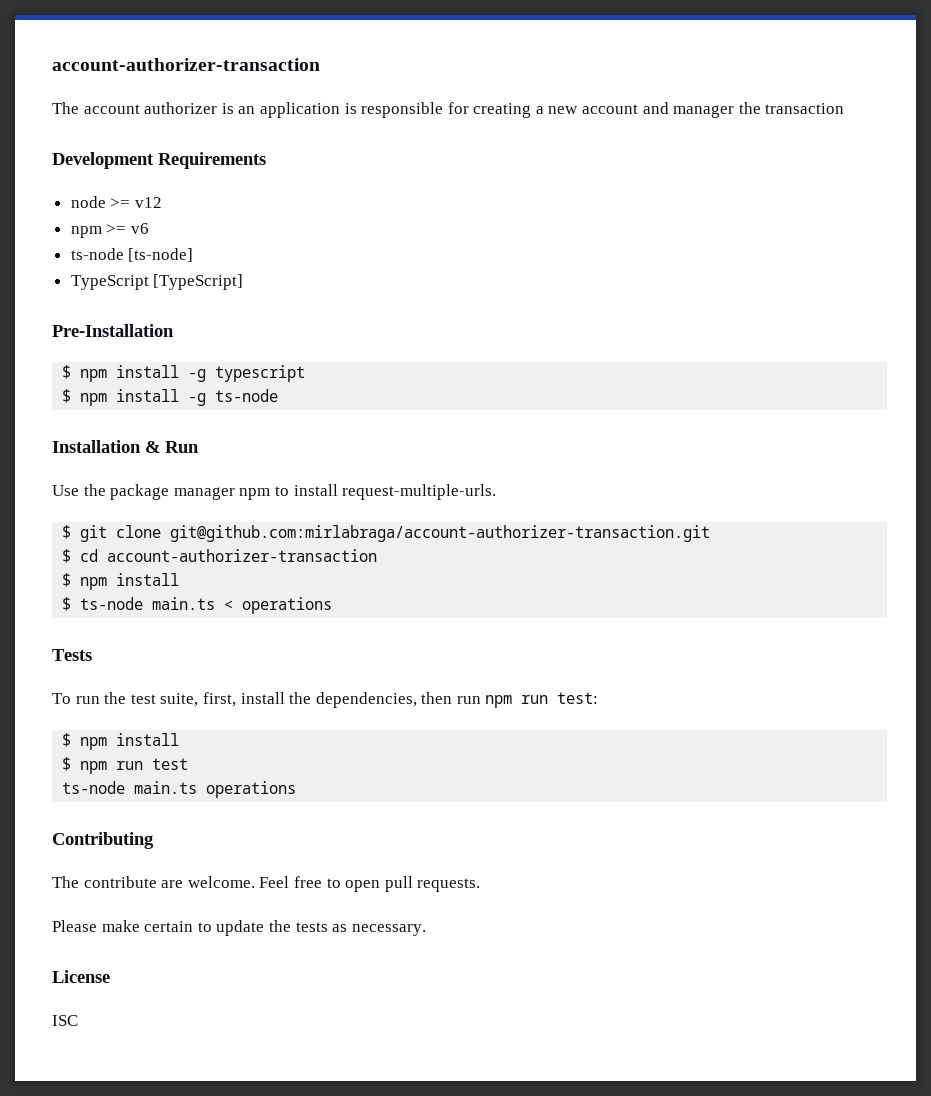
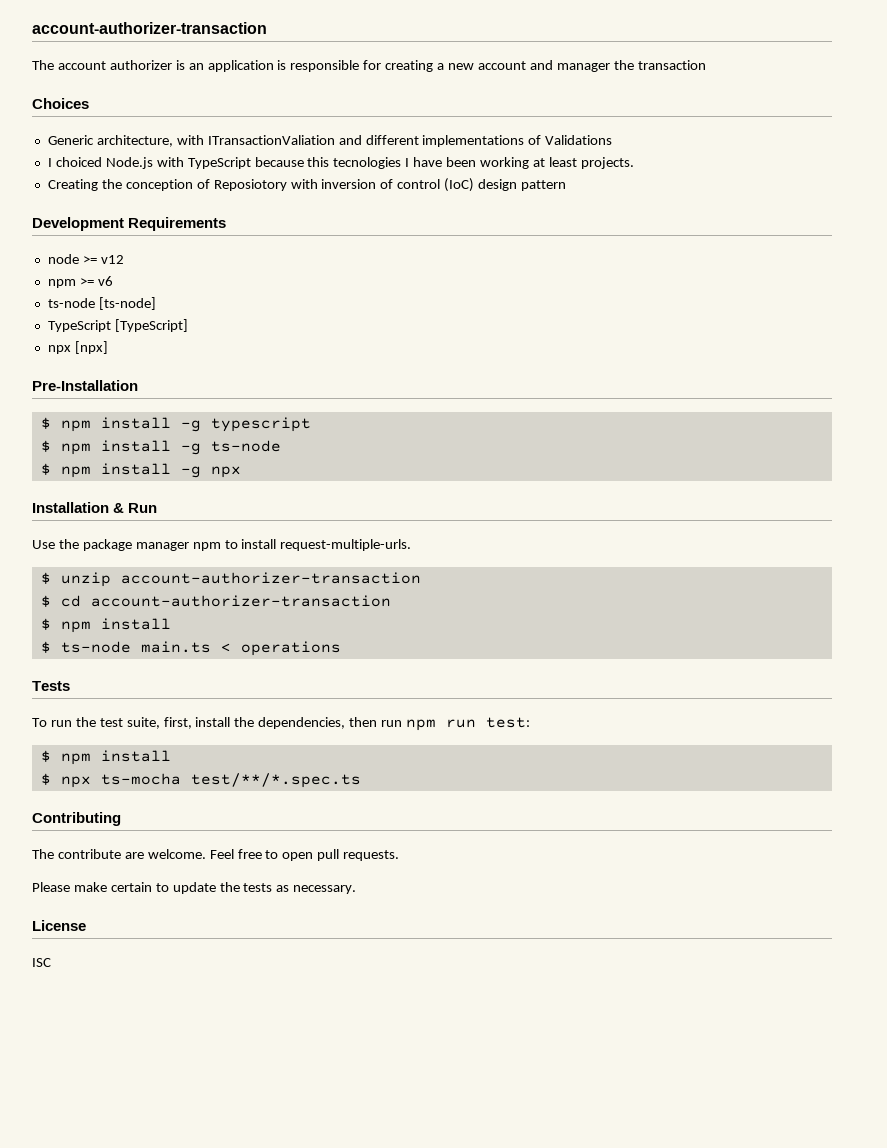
+ Choices
+ Generic architecture, with ITransactionValiation and different implementations of Validations
+ I choiced Node.js with TypeScript because this tecnologies I have been working at least projects.
+ Creating the conception of Reposiotory with inversion of control (IoC) design pattern
+ npx [npx]
+ $ npm install -g npx
- $ git clone git@github.com:mirlabraga/account-authorizer-transaction.git
+ $ unzip account-authorizer-transaction
- $ npm run test
- ts-node main.ts operations
+ $ npx ts-mocha test/**/*.spec.ts

